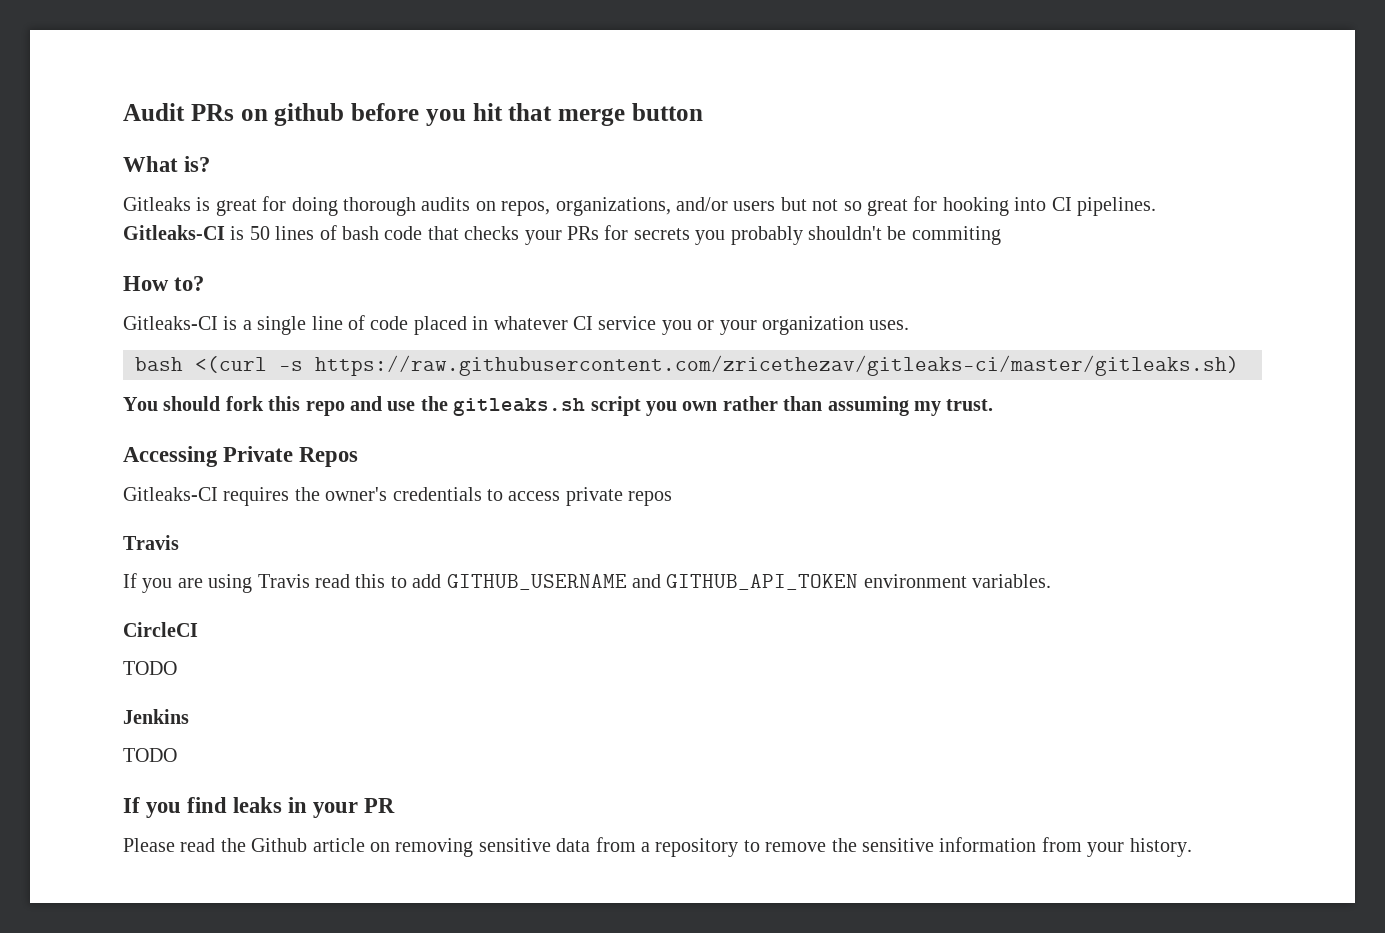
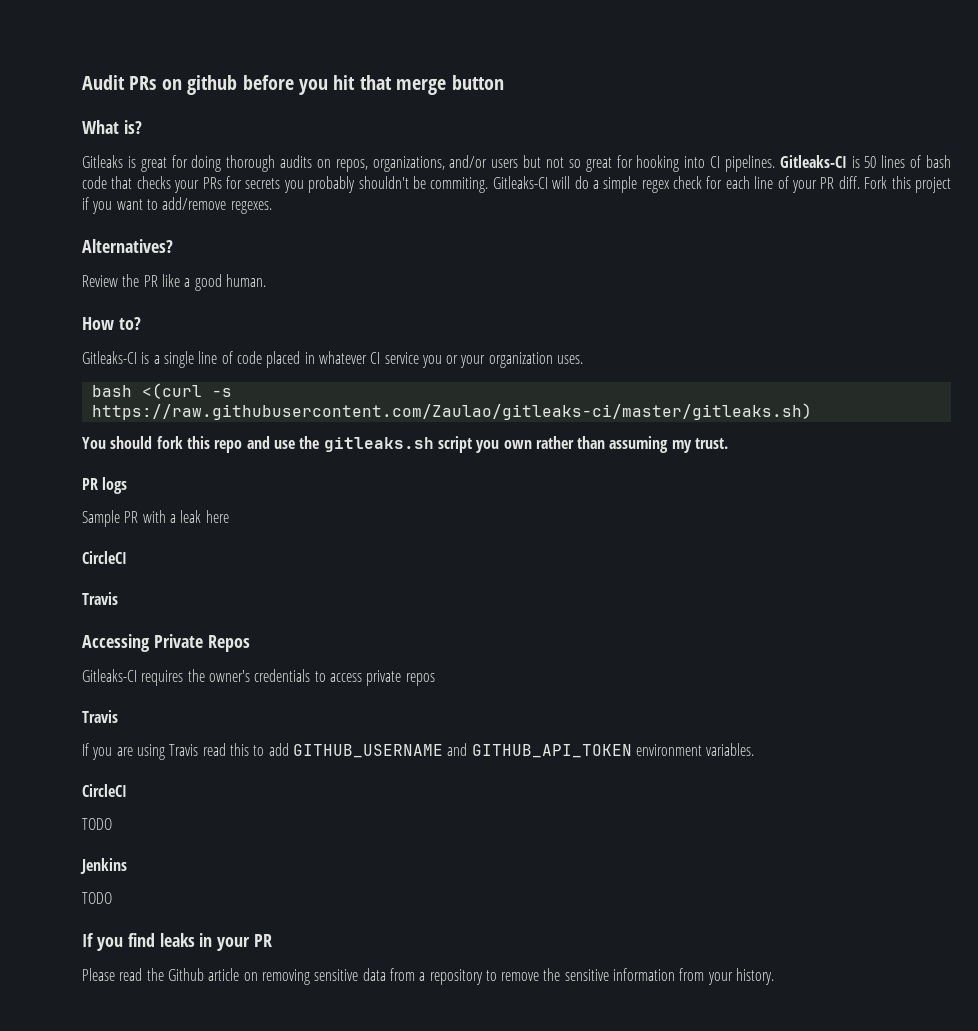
- Gitleaks-CI is 50 lines of bash code that checks your PRs for secrets you probably shouldn't be commiting
+ Gitleaks-CI is 50 lines of bash code that checks your PRs for secrets you probably shouldn't be commiting. Gitleaks-CI will do a simple regex check for each line of your PR diff. Fork this project if you want to add/remove regexes.
+ Alternatives?
+ Review the PR like a good human.
- bash <(curl -s https://raw.githubusercontent.com/zricethezav/gitleaks-ci/master/gitleaks.sh)
+ bash <(curl -s https://raw.githubusercontent.com/Zaulao/gitleaks-ci/master/gitleaks.sh)
+ PR logs
+ Sample PR with a leak here
+ CircleCI
+ Travis

